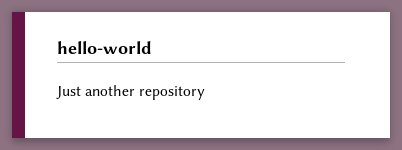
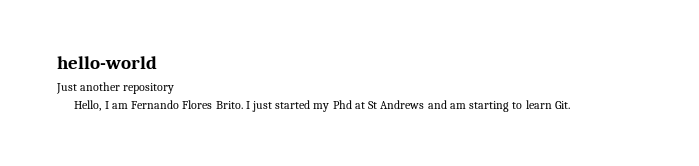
+ Hello, I am Fernando Flores Brito. I just started my Phd at St Andrews and am starting to learn Git.

